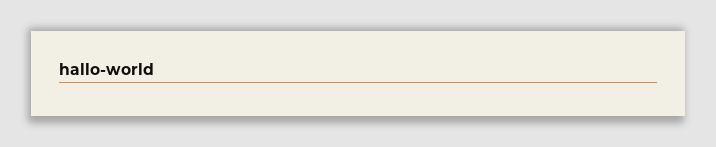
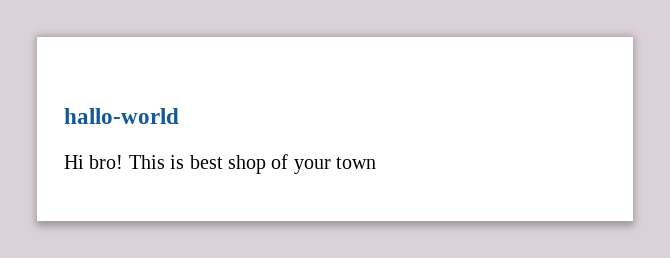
+ Hi bro! This is best shop of your town

